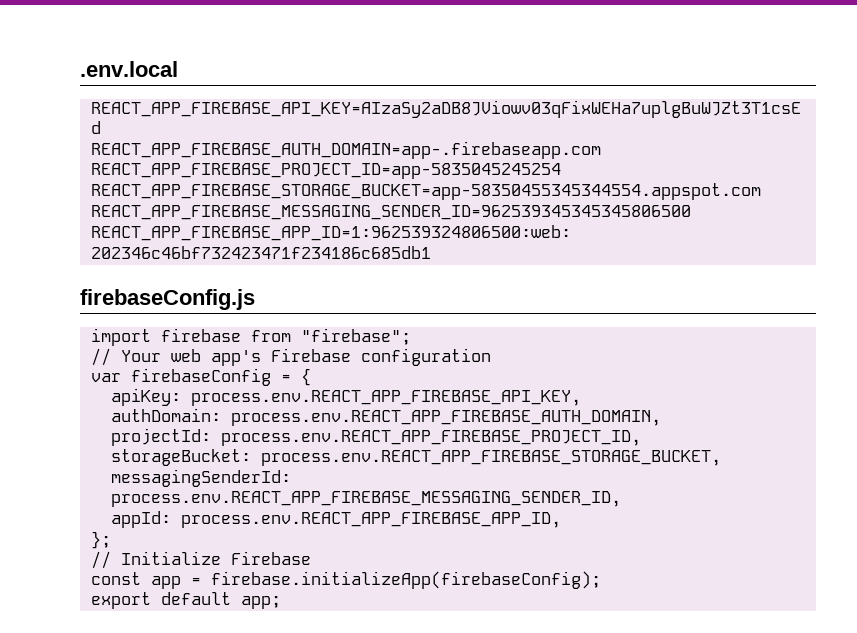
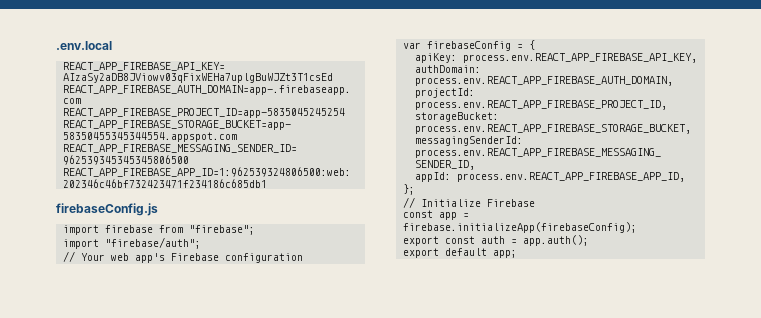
+ import "firebase/auth";
+ export const auth = app.auth();

